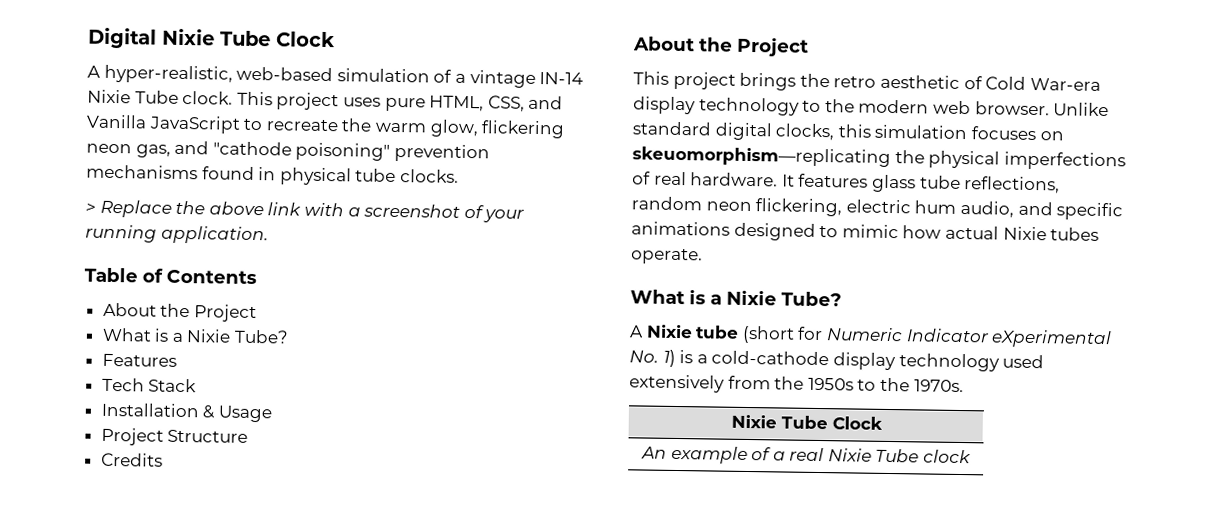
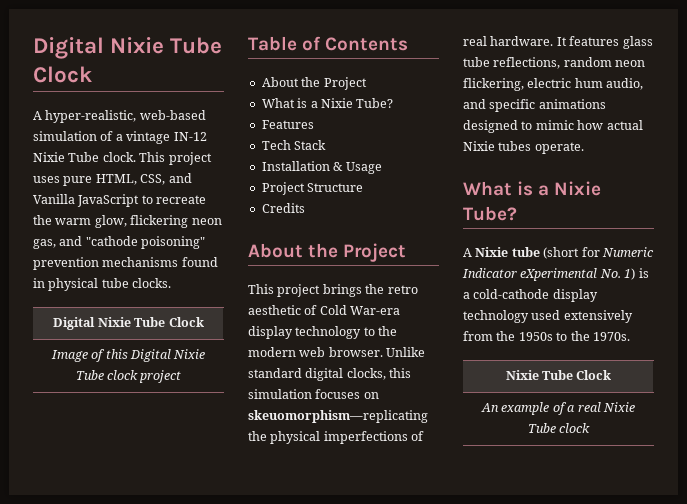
- A hyper-realistic, web-based simulation of a vintage IN-14 Nixie Tube clock.
+ A hyper-realistic, web-based simulation of a vintage IN-12 Nixie Tube clock.
  This project uses pure HTML, CSS, and Vanilla JavaScript to recreate the warm glow, flickering neon gas, and "cathode poisoning" prevention mechanisms found in physical tube clocks.
- > Replace the above link with a screenshot of your running application.
+ Digital Nixie Tube Clock
+ Image of this Digital Nixie Tube clock project

